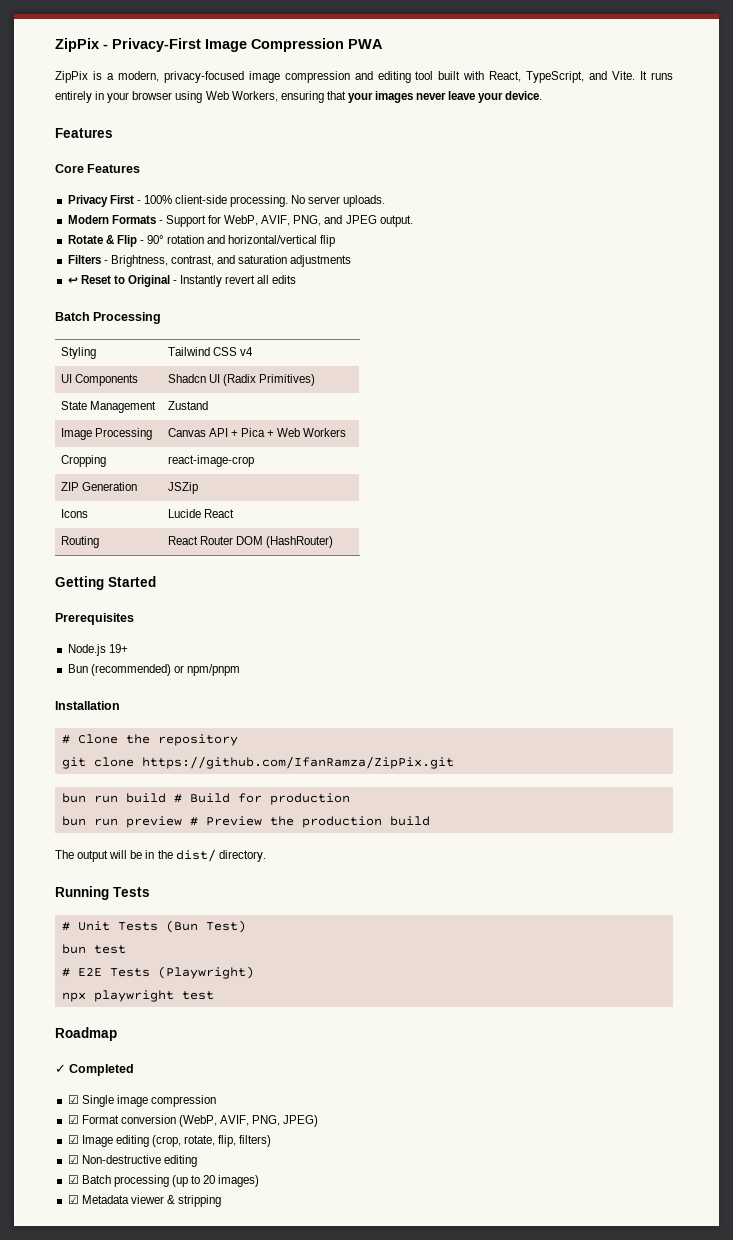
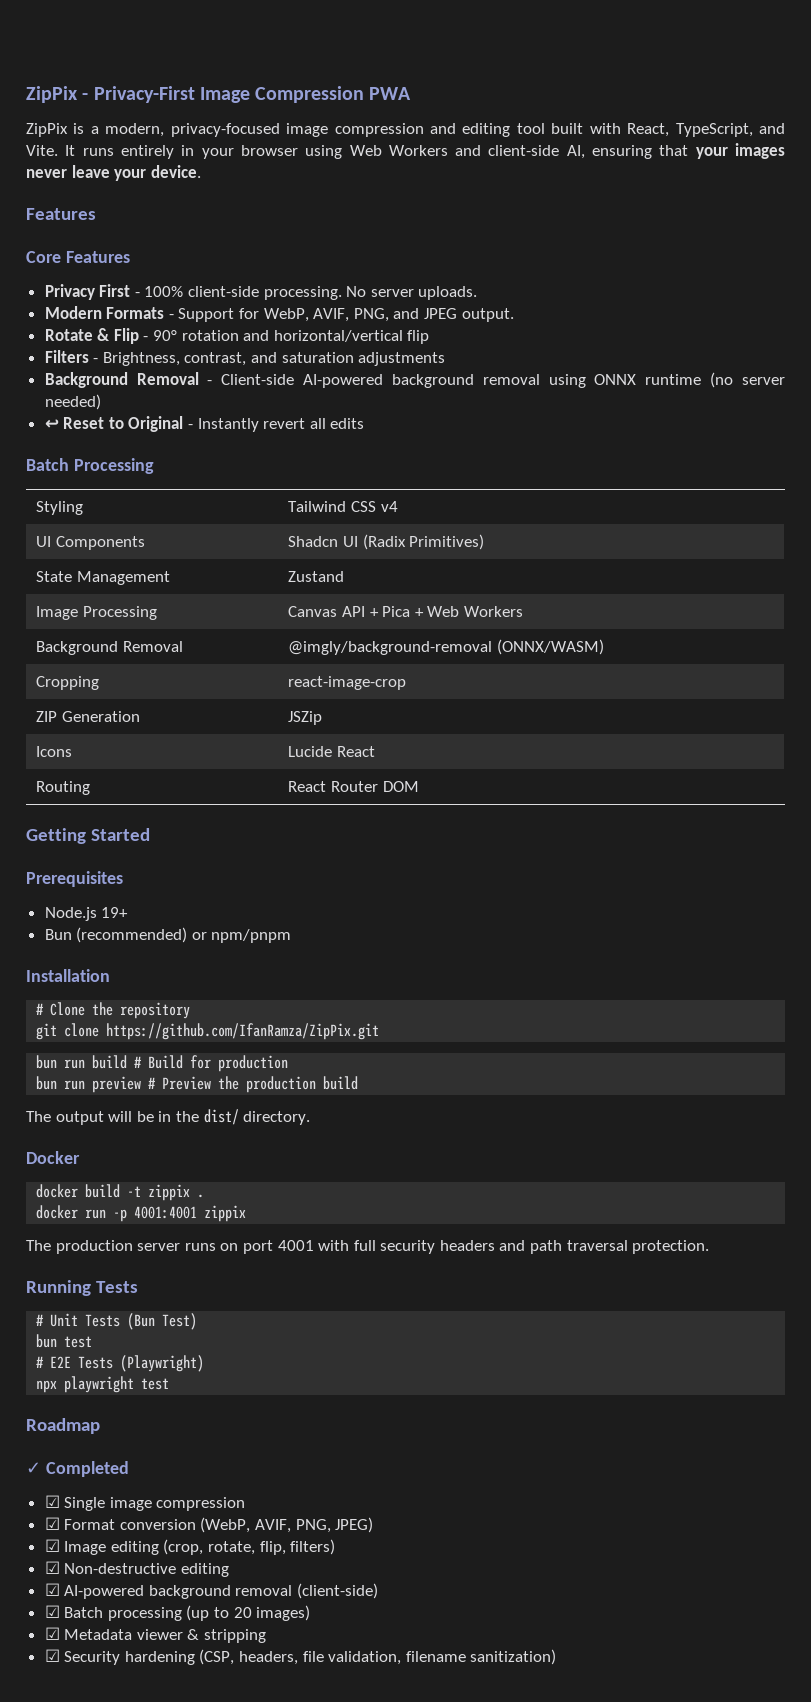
- It runs entirely in your browser using Web Workers, ensuring that your images never leave your device.
+ It runs entirely in your browser using Web Workers and client-side AI, ensuring that your images never leave your device.
+ Background Removal - Client-side AI-powered background removal using ONNX runtime (no server needed)
+ Background Removal | @imgly/background-removal (ONNX/WASM)
- Routing | React Router DOM (HashRouter)
+ Routing | React Router DOM
+ Docker
+ docker build -t zippix .
+ docker run -p 4001:4001 zippix
+ The production server runs on port 4001 with full security headers and path traversal protection.
+ ☑ AI-powered background removal (client-side)
+ ☑ Security hardening (CSP, headers, file validation, filename sanitization)

